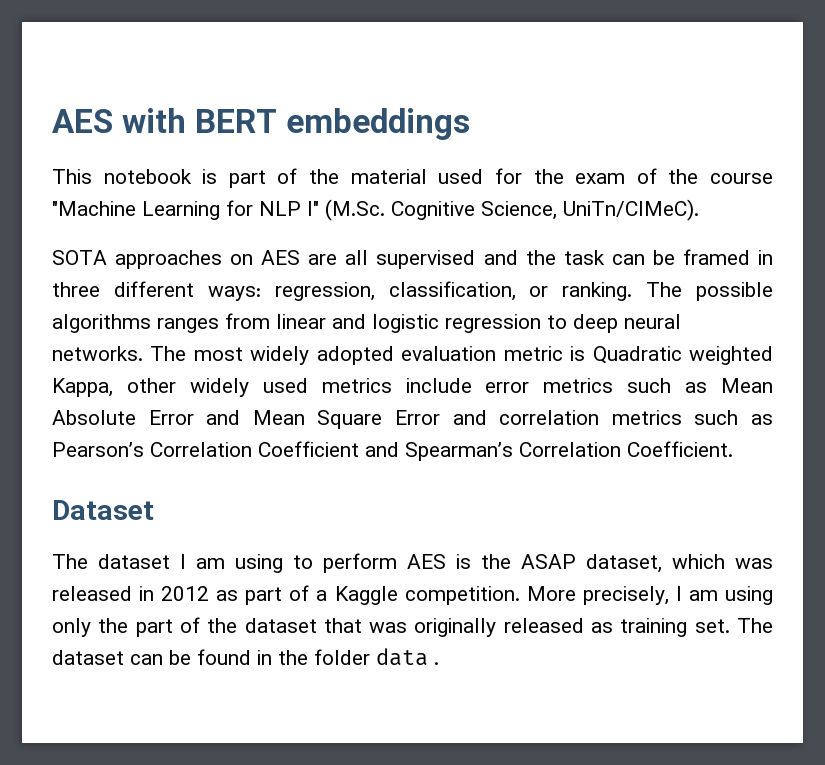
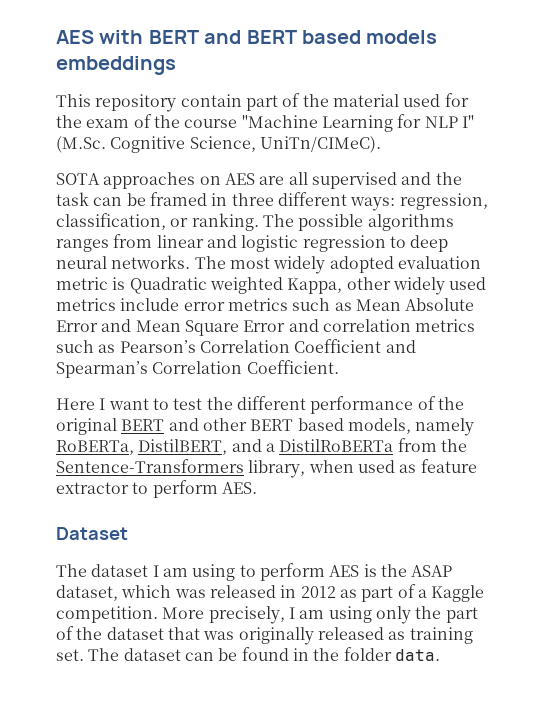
- AES with BERT embeddings
+ AES with BERT and BERT based models embeddings
- This notebook is part of the material used for the exam of the course "Machine Learning for NLP I" (M.Sc. Cognitive Science, UniTn/CIMeC).
+ This repository contain part of the material used for the exam of the course "Machine Learning for NLP I" (M.Sc. Cognitive Science, UniTn/CIMeC).
+ Here I want to test the different performance of the original BERT and other BERT based models, namely RoBERTa, DistilBERT, and a DistilRoBERTa from the Sentence-Transformers library, when used as feature extractor to perform AES.
- The dataset can be found in the folder data .
+ The dataset can be found in the folder data.

